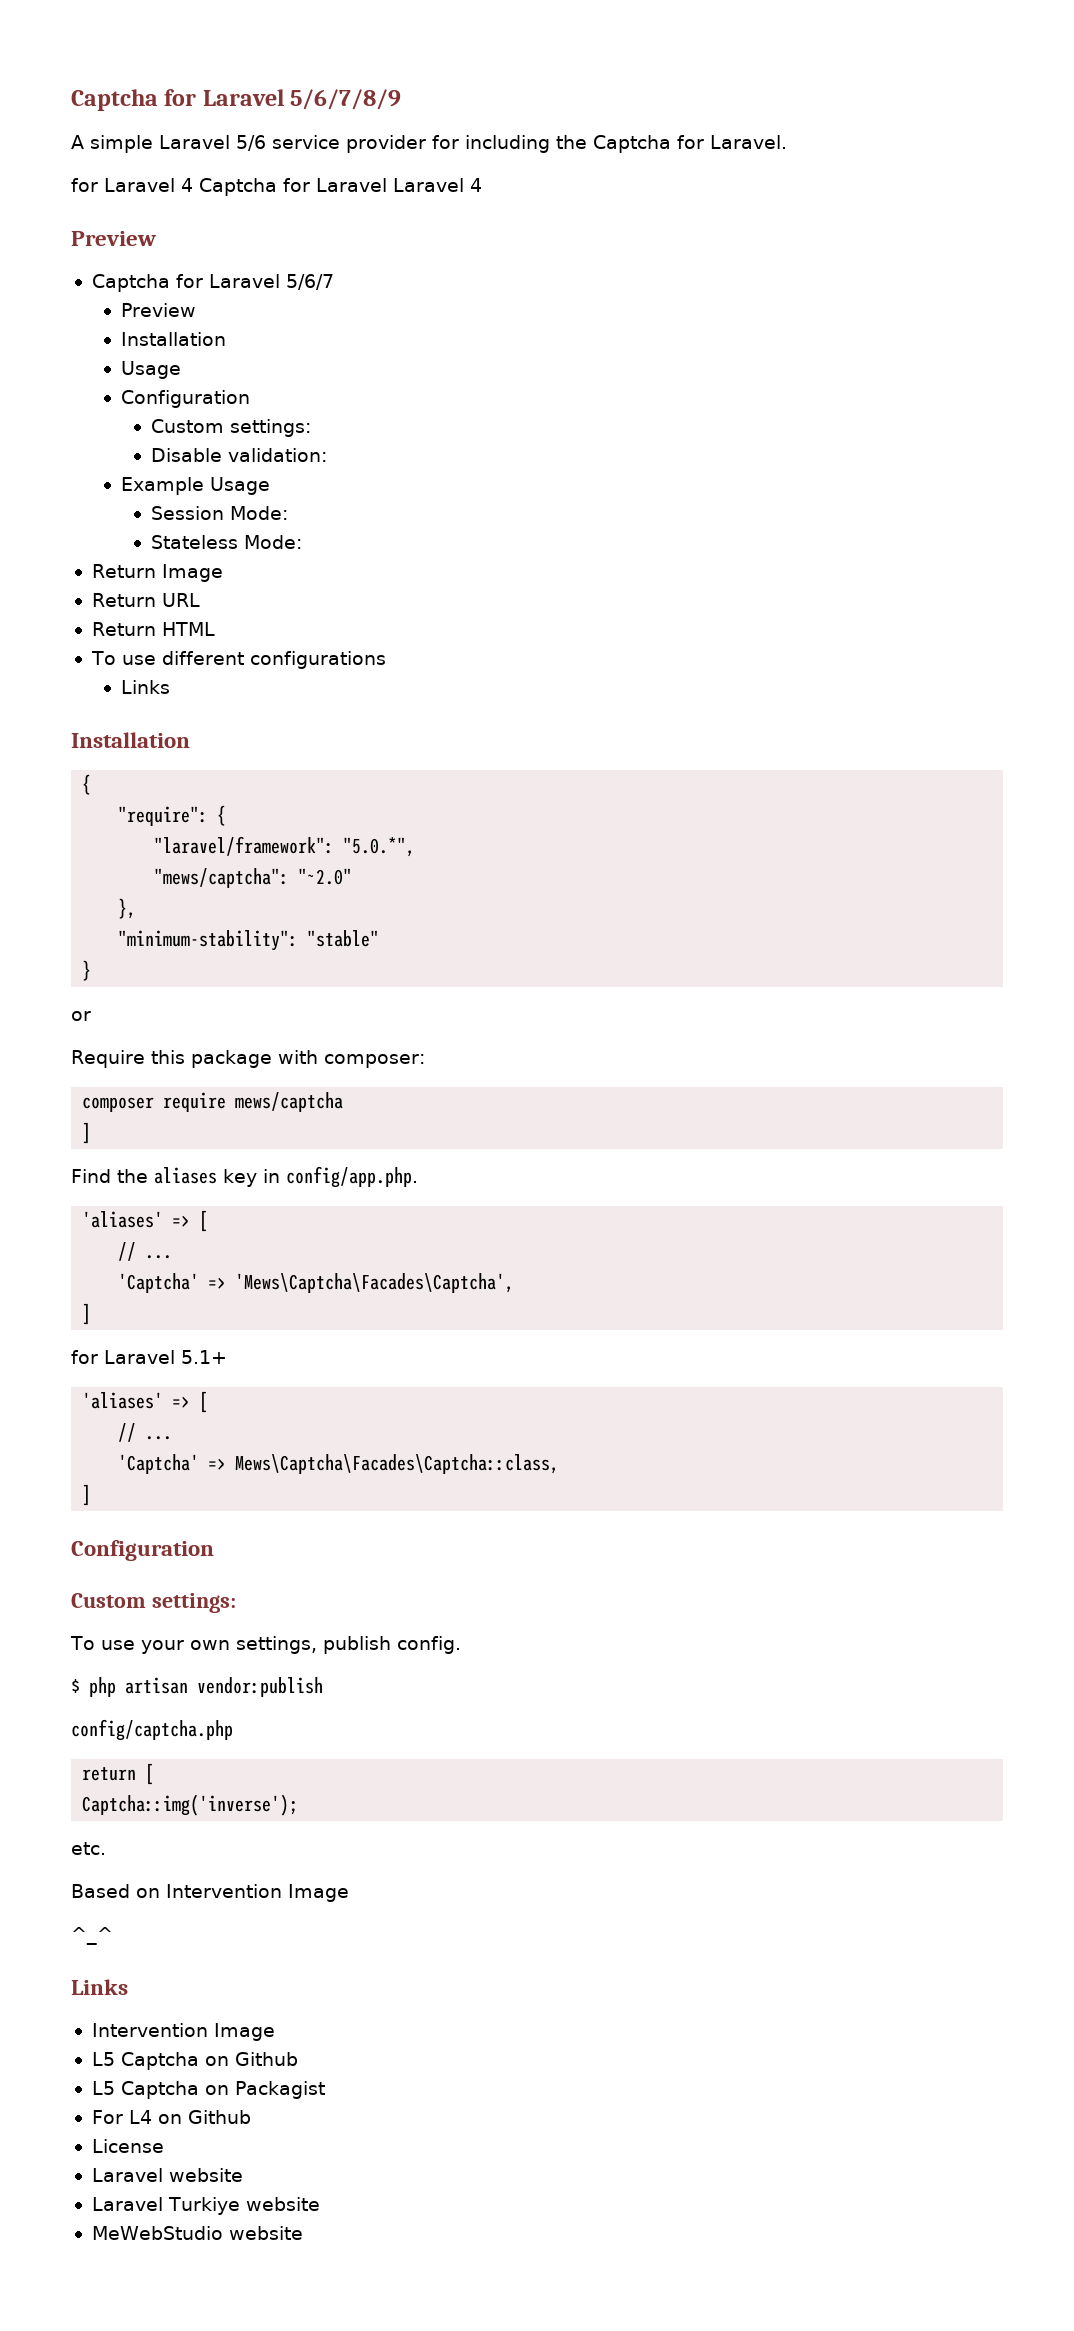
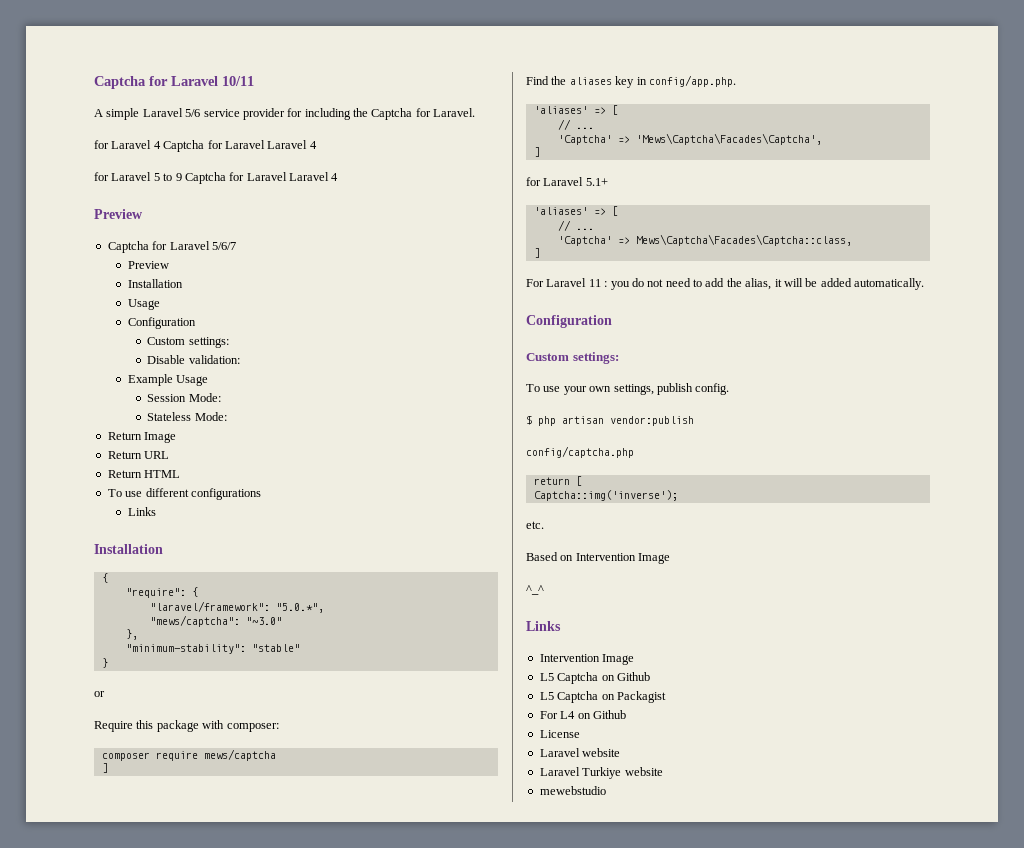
- Captcha for Laravel 5/6/7/8/9
+ Captcha for Laravel 10/11
+ for Laravel 5 to 9 Captcha for Laravel Laravel 4
- "mews/captcha": "~2.0"
+ "mews/captcha": "~3.0"
+ For Laravel 11 : you do not need to add the alias, it will be added automatically.
- MeWebStudio website
+ mewebstudio

